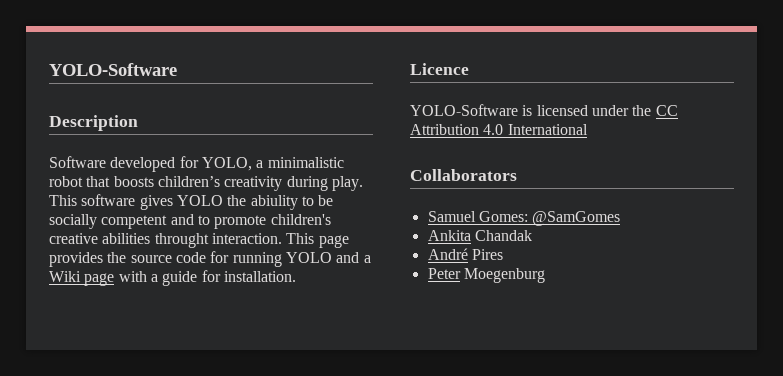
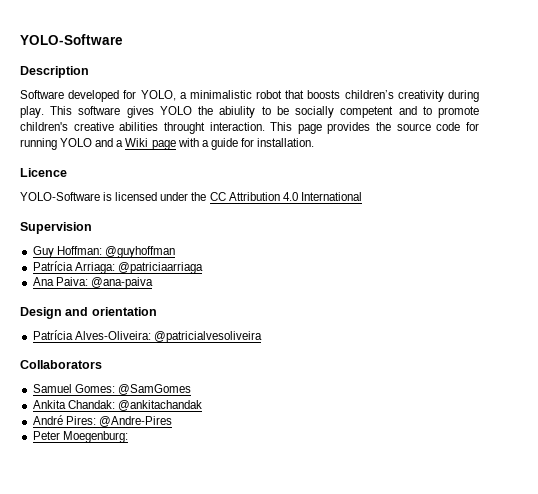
+ Supervision
+ Guy Hoffman: @guyhoffman
+ Patrícia Arriaga: @patriciaarriaga
+ Ana Paiva: @ana-paiva
+ Design and orientation
+ Patrícia Alves-Oliveira: @patricialvesoliveira
- Ankita Chandak
+ Ankita Chandak: @ankitachandak
- André Pires
+ André Pires: @Andre-Pires
- Peter Moegenburg
+ Peter Moegenburg:

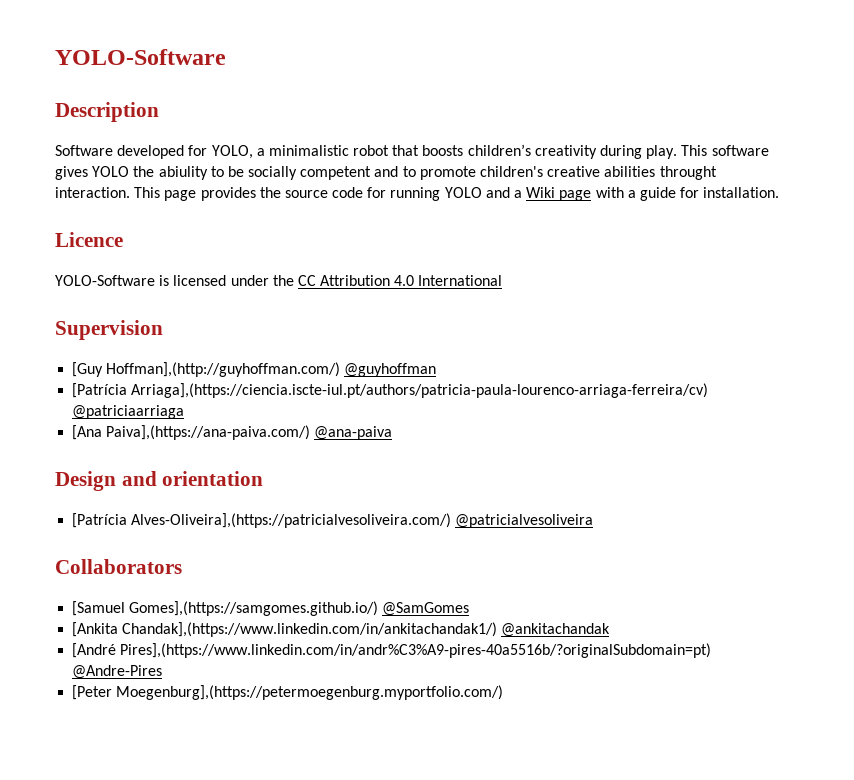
- Guy Hoffman: @guyhoffman
+ [Guy Hoffman],(http://guyhoffman.com/) @guyhoffman
- Patrícia Arriaga: @patriciaarriaga
+ [Patrícia Arriaga],(https://ciencia.iscte-iul.pt/authors/patricia-paula-lourenco-arriaga-ferreira/cv) @patriciaarriaga
- Ana Paiva: @ana-paiva
+ [Ana Paiva],(https://ana-paiva.com/) @ana-paiva
- Patrícia Alves-Oliveira: @patricialvesoliveira
+ [Patrícia Alves-Oliveira],(https://patricialvesoliveira.com/) @patricialvesoliveira
- Samuel Gomes: @SamGomes
+ [Samuel Gomes],(https://samgomes.github.io/) @SamGomes
- Ankita Chandak: @ankitachandak
+ [Ankita Chandak],(https://www.linkedin.com/in/ankitachandak1/) @ankitachandak
- André Pires: @Andre-Pires
+ [André Pires],(https://www.linkedin.com/in/andr%C3%A9-pires-40a5516b/?originalSubdomain=pt) @Andre-Pires
- Peter Moegenburg:
+ [Peter Moegenburg],(https://petermoegenburg.myportfolio.com/)

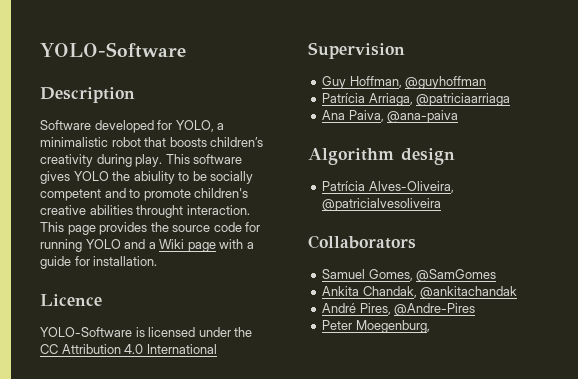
- [Guy Hoffman],(http://guyhoffman.com/) @guyhoffman
+ Guy Hoffman, @guyhoffman
- [Patrícia Arriaga],(https://ciencia.iscte-iul.pt/authors/patricia-paula-lourenco-arriaga-ferreira/cv) @patriciaarriaga
+ Patrícia Arriaga, @patriciaarriaga
- [Ana Paiva],(https://ana-paiva.com/) @ana-paiva
+ Ana Paiva, @ana-paiva
- Design and orientation
- [Patrícia Alves-Oliveira],(https://patricialvesoliveira.com/) @patricialvesoliveira
+ Algorithm design
+ Patrícia Alves-Oliveira, @patricialvesoliveira
- [Samuel Gomes],(https://samgomes.github.io/) @SamGomes
+ Samuel Gomes, @SamGomes
- [Ankita Chandak],(https://www.linkedin.com/in/ankitachandak1/) @ankitachandak
+ Ankita Chandak, @ankitachandak
- [André Pires],(https://www.linkedin.com/in/andr%C3%A9-pires-40a5516b/?originalSubdomain=pt) @Andre-Pires
+ André Pires, @Andre-Pires
- [Peter Moegenburg],(https://petermoegenburg.myportfolio.com/)
+ Peter Moegenburg,

